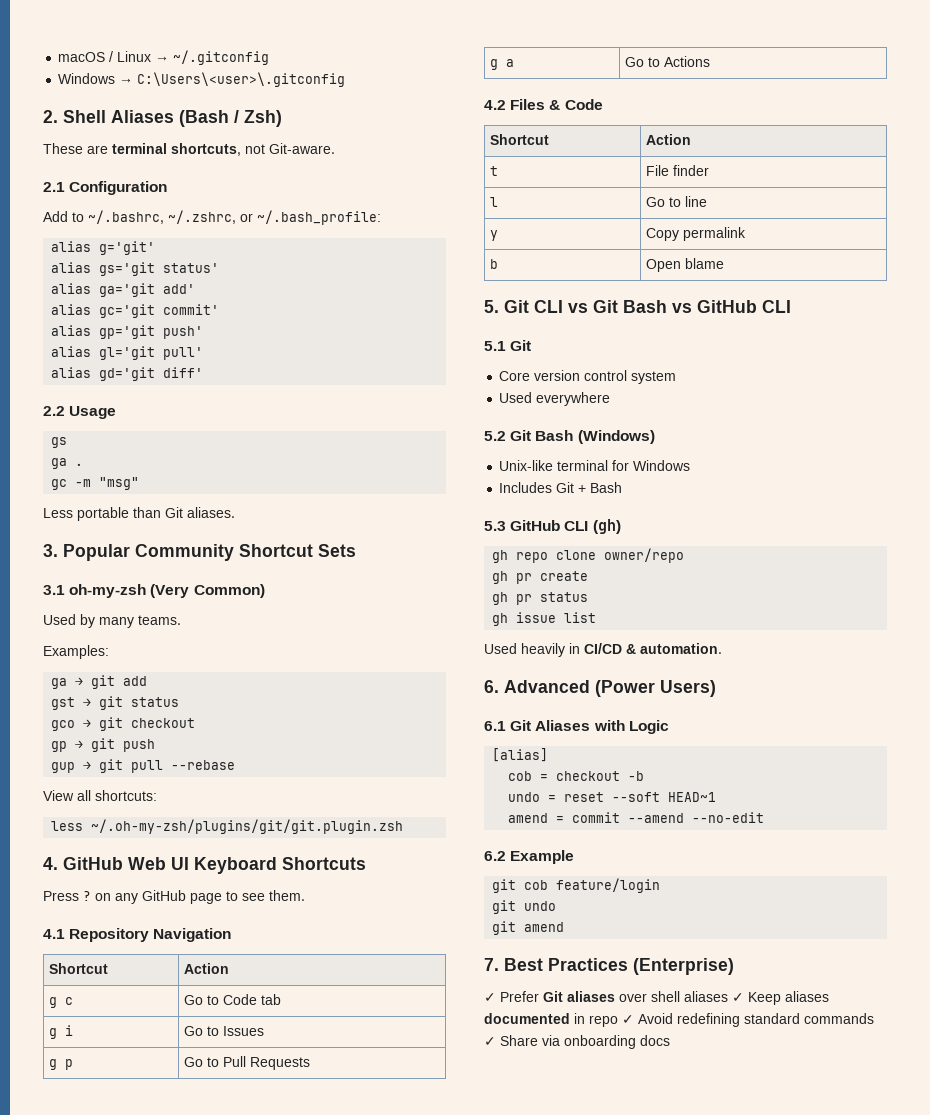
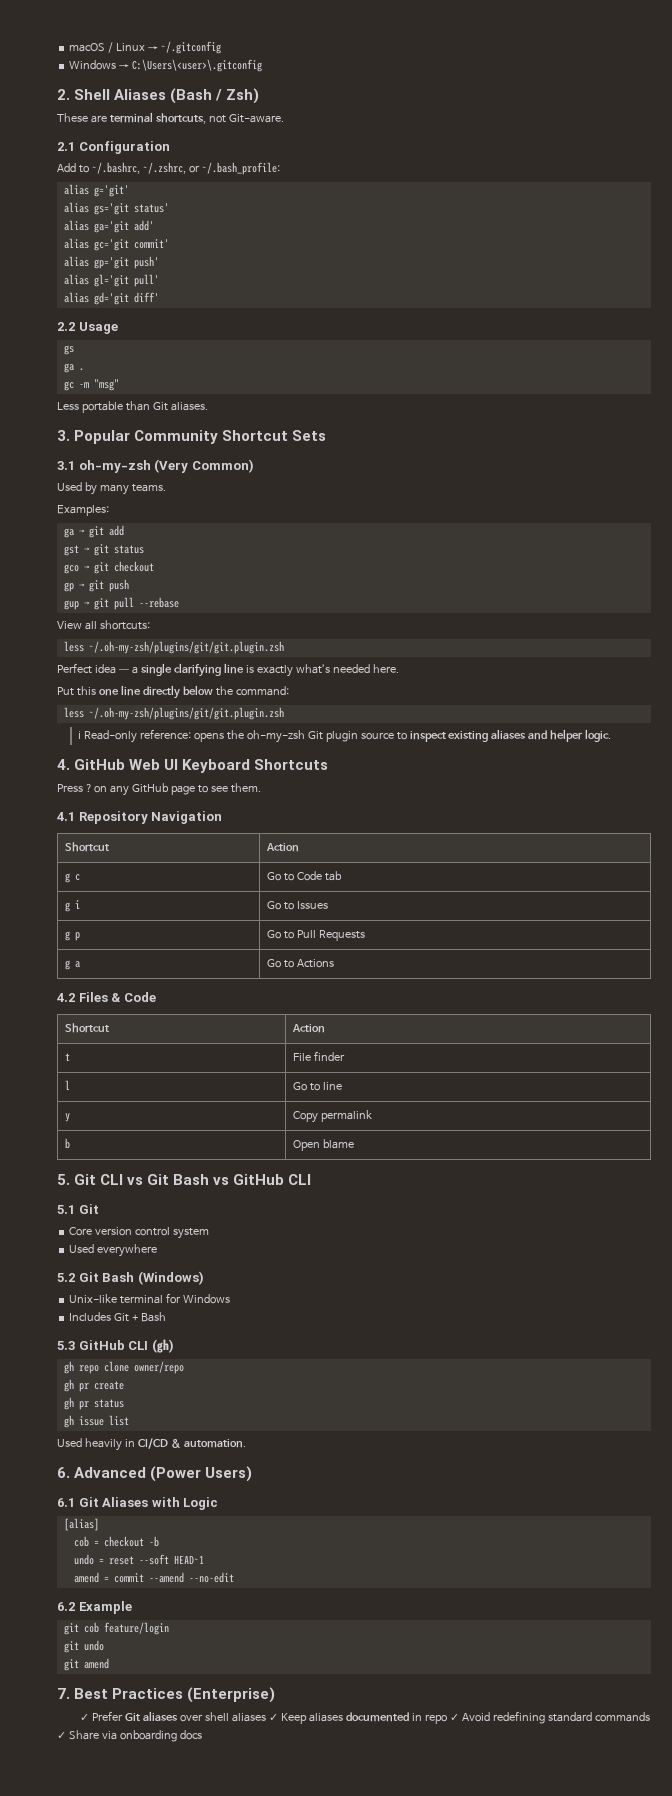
+ Perfect idea — a single clarifying line is exactly what’s needed here.
+ Put this one line directly below the command:
+ less ~/.oh-my-zsh/plugins/git/git.plugin.zsh
+ ℹ Read-only reference: opens the oh-my-zsh Git plugin source to inspect existing aliases and helper logic.

